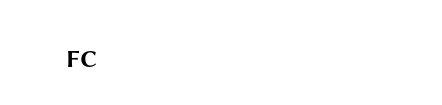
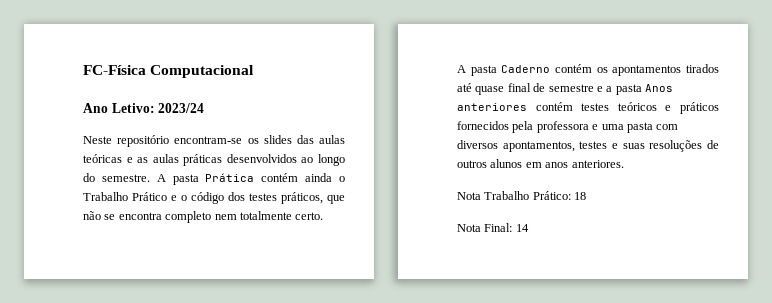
- FC
+ FC-Física Computacional
+ Ano Letivo: 2023/24
+ Neste repositório encontram-se os slides das aulas teóricas e as aulas práticas desenvolvidos ao longo do semestre. A pasta Prática contém ainda o Trabalho Prático e o código dos testes práticos, que não se encontra completo nem totalmente certo.
+ A pasta Caderno contém os apontamentos tirados até quase final de semestre e a pasta Anos anteriores contém testes teóricos e práticos fornecidos pela professora e uma pasta com diversos apontamentos, testes e suas resoluções de outros alunos em anos anteriores.
+ Nota Trabalho Prático: 18
+ Nota Final: 14

